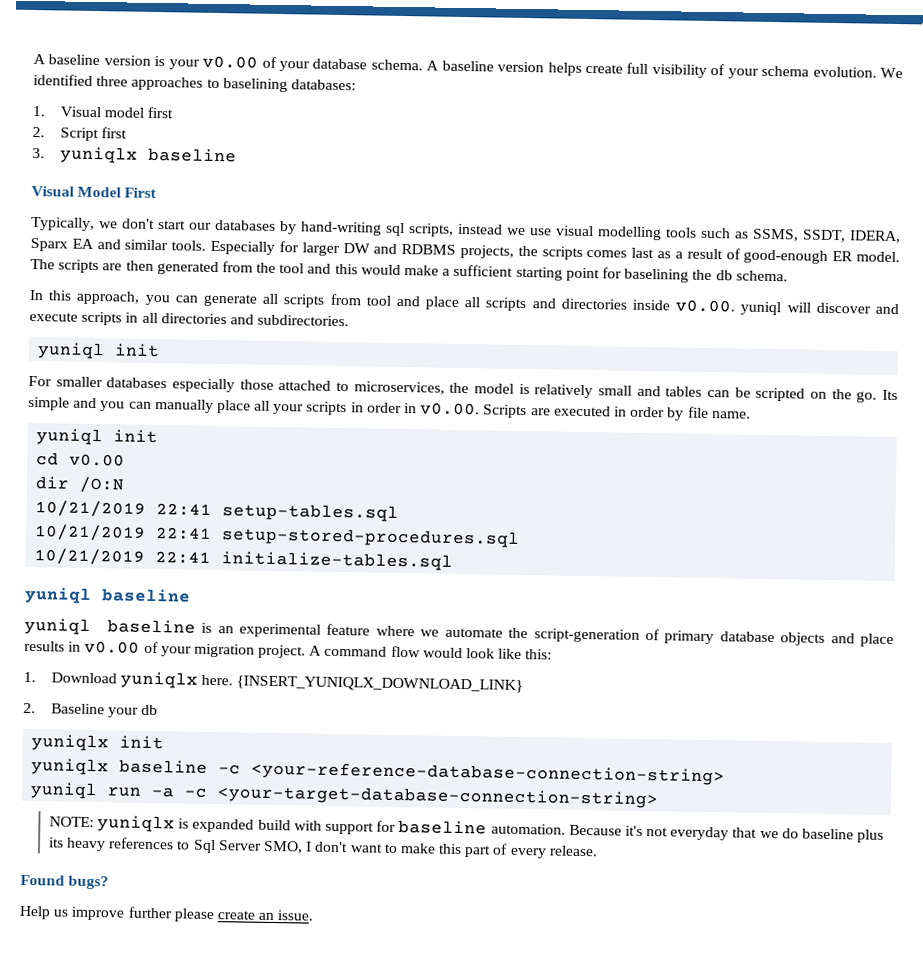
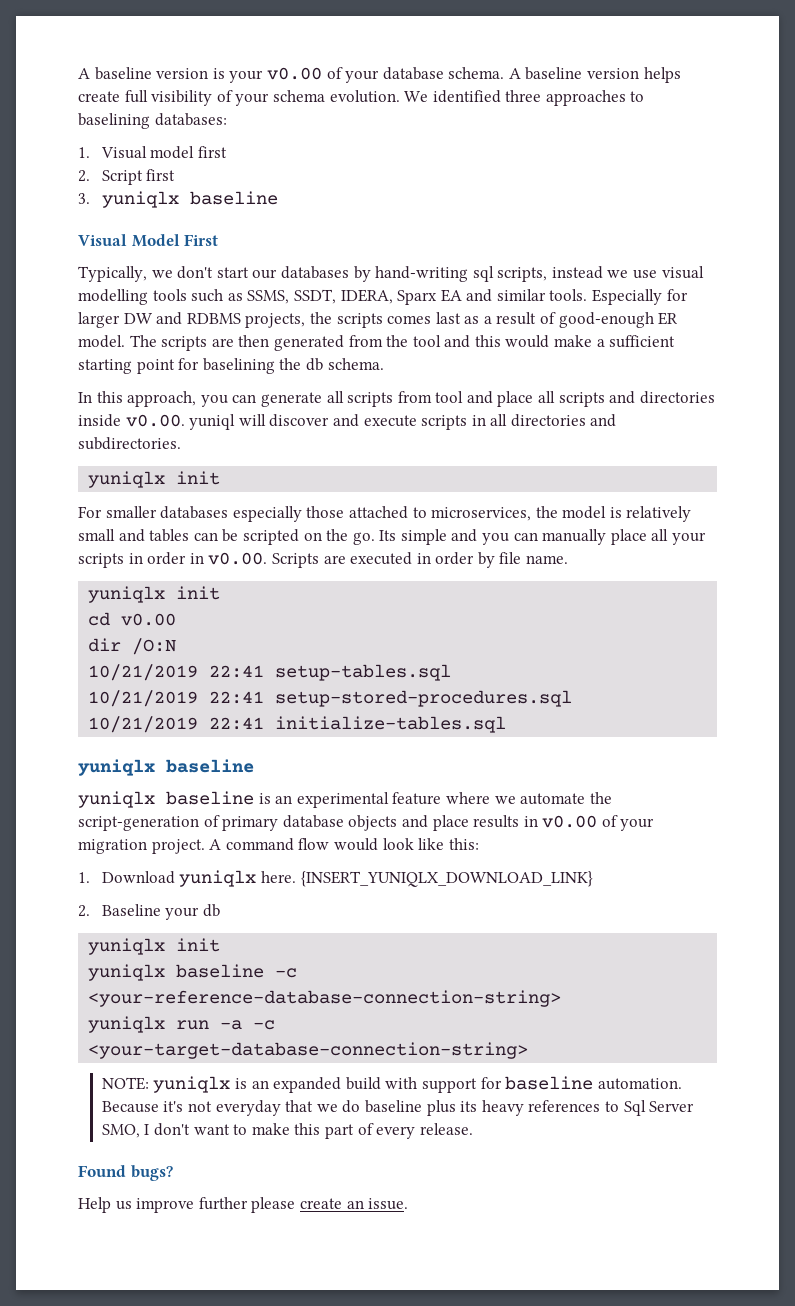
  In this approach, you can generate all scripts from tool and place all scripts and directories inside v0.00. yuniql will discover and execute scripts in all directories and subdirectories.
- yuniql init
+ yuniqlx init
  Its simple and you can manually place all your scripts in order in v0.00. Scripts are executed in order by file name.
- yuniql init
+ yuniqlx init
  10/21/2019 22:41 initialize-tables.sql
- yuniql baseline
- yuniql baseline is an experimental feature where we automate the script-generation of primary database objects and place results in v0.00 of your migration project.
+ yuniqlx baseline
+ yuniqlx baseline is an experimental feature where we automate the script-generation of primary database objects and place results in v0.00 of your migration project.
- yuniql run -a -c <your-target-database-connection-string>
+ yuniqlx run -a -c <your-target-database-connection-string>
- NOTE: yuniqlx is expanded build with support for baseline automation.
+ NOTE: yuniqlx is an expanded build with support for baseline automation.

